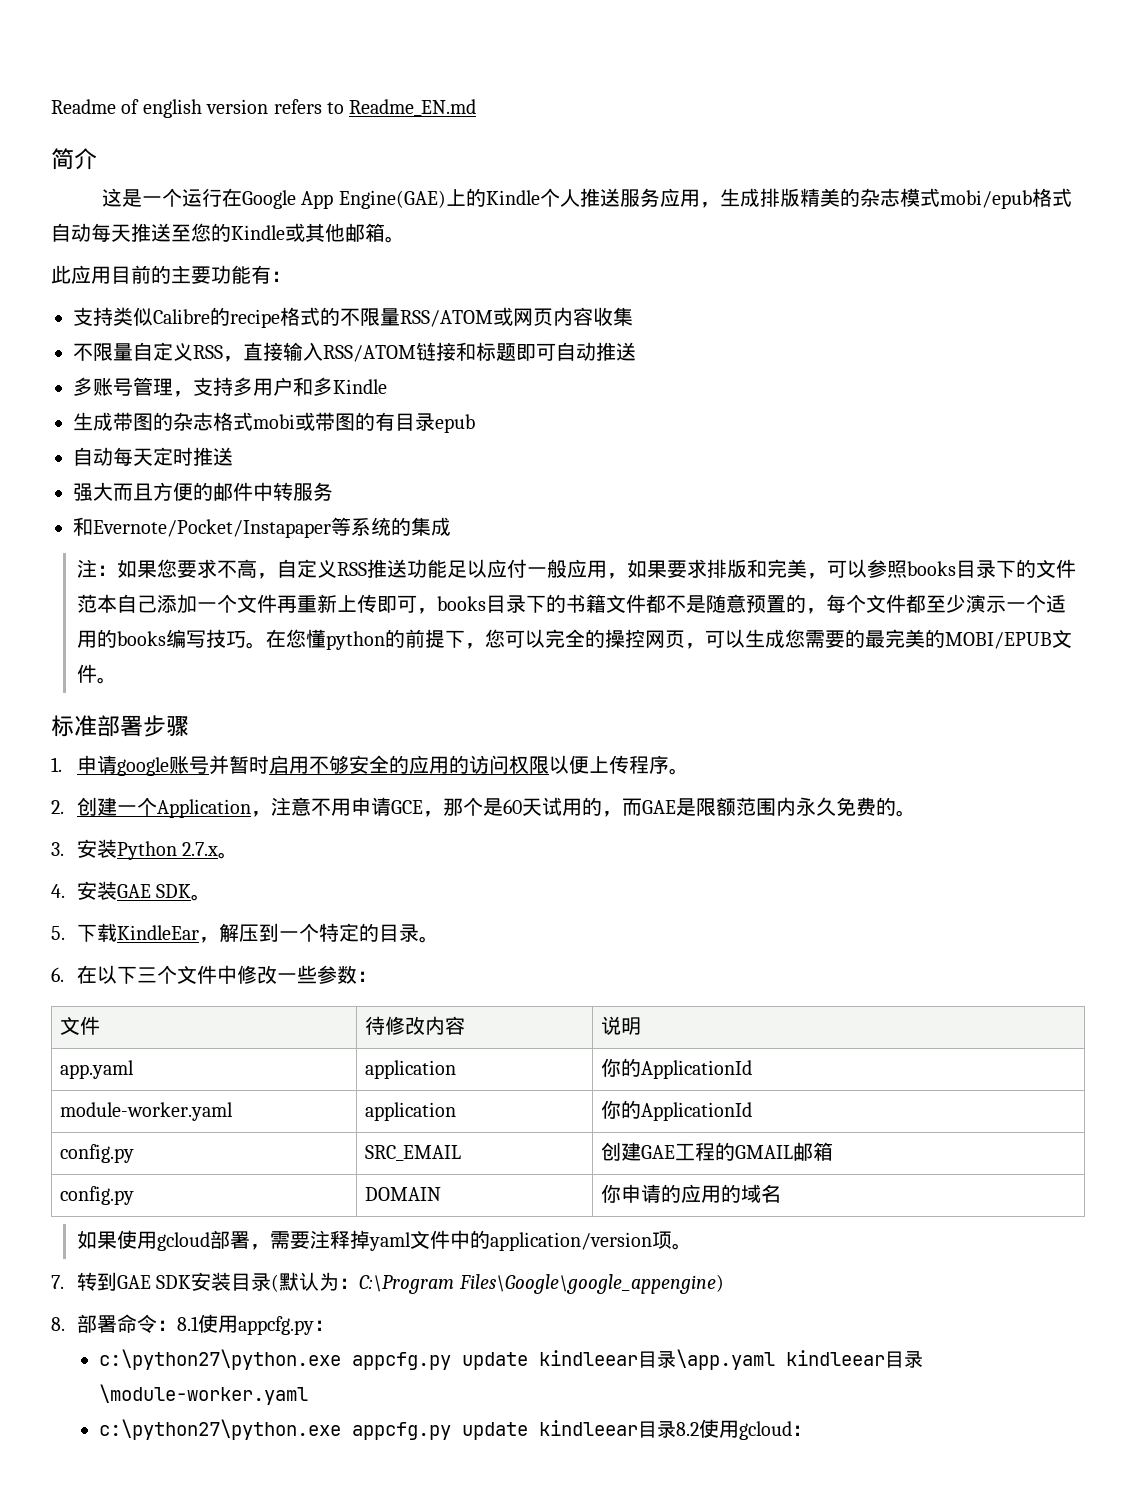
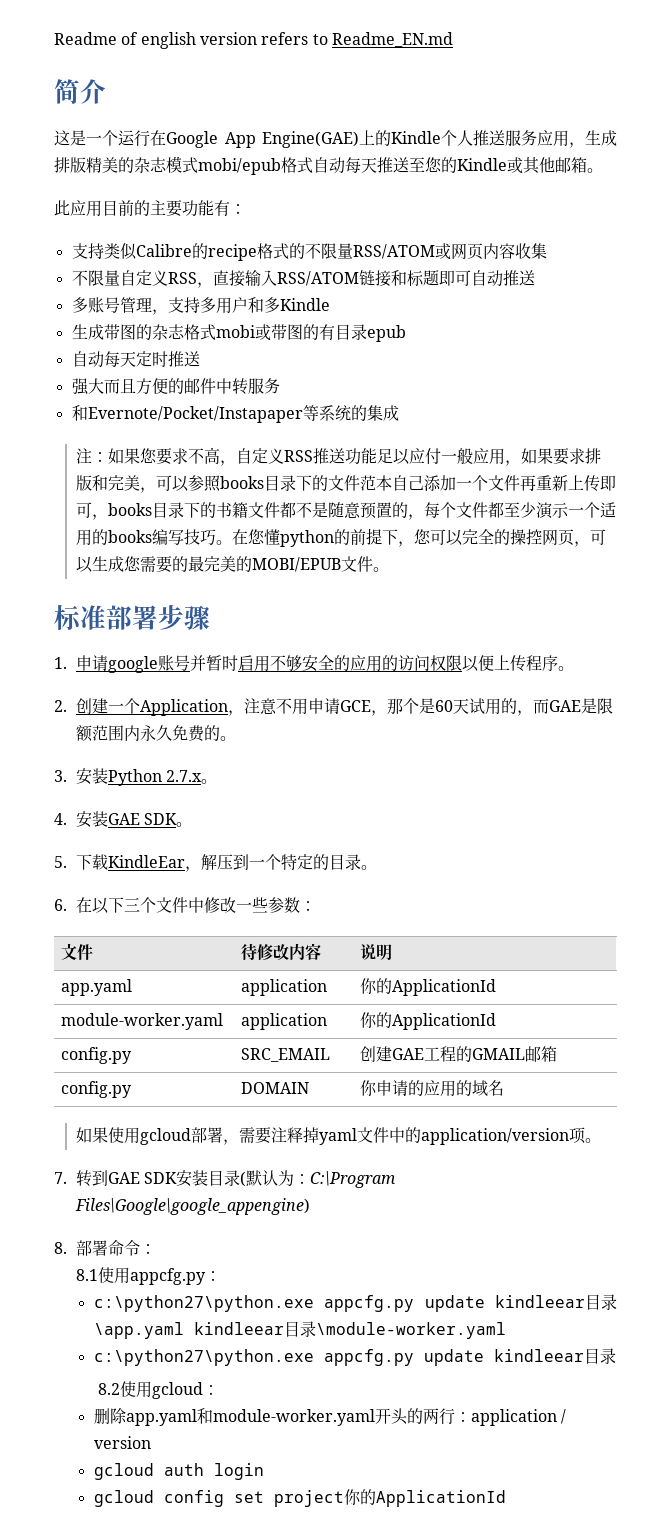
- 8.部署命令：8.1使用appcfg.py：
+ 8.部署命令：
+ 8.1使用appcfg.py：
  c:\python27\python.exe appcfg.py update kindleear目录\app.yaml kindleear目录\module-worker.yaml
- c:\python27\python.exe appcfg.py update kindleear目录8.2使用gcloud：
+ c:\python27\python.exe appcfg.py update kindleear目录
+ 8.2使用gcloud：
+ 删除app.yaml和module-worker.yaml开头的两行：application / version
+ gcloud auth login
+ gcloud config set project你的ApplicationId

